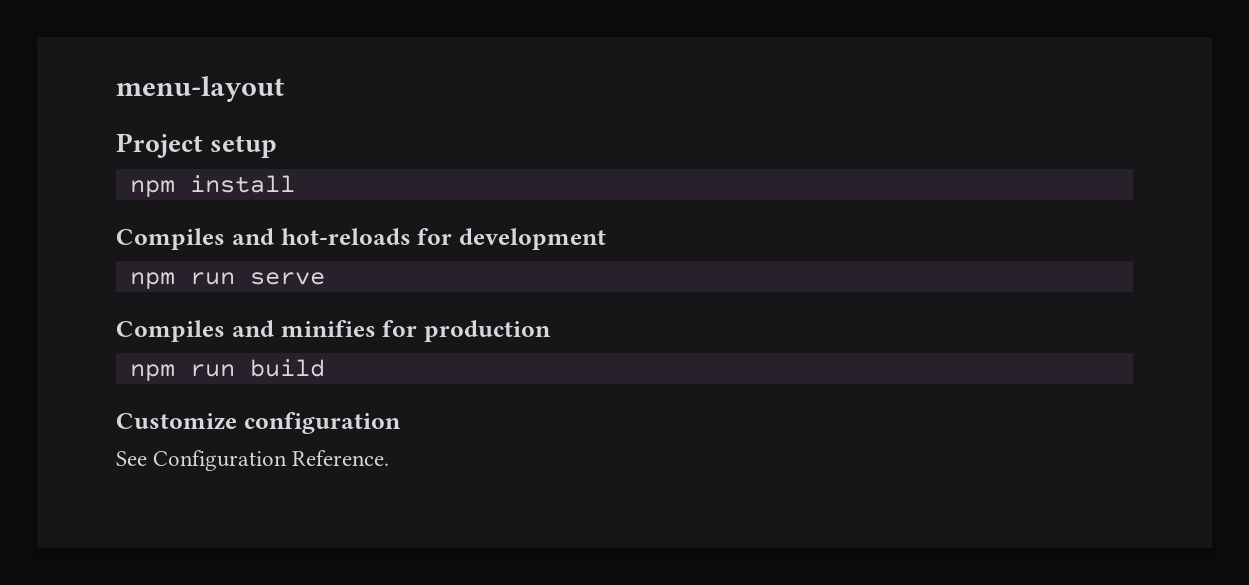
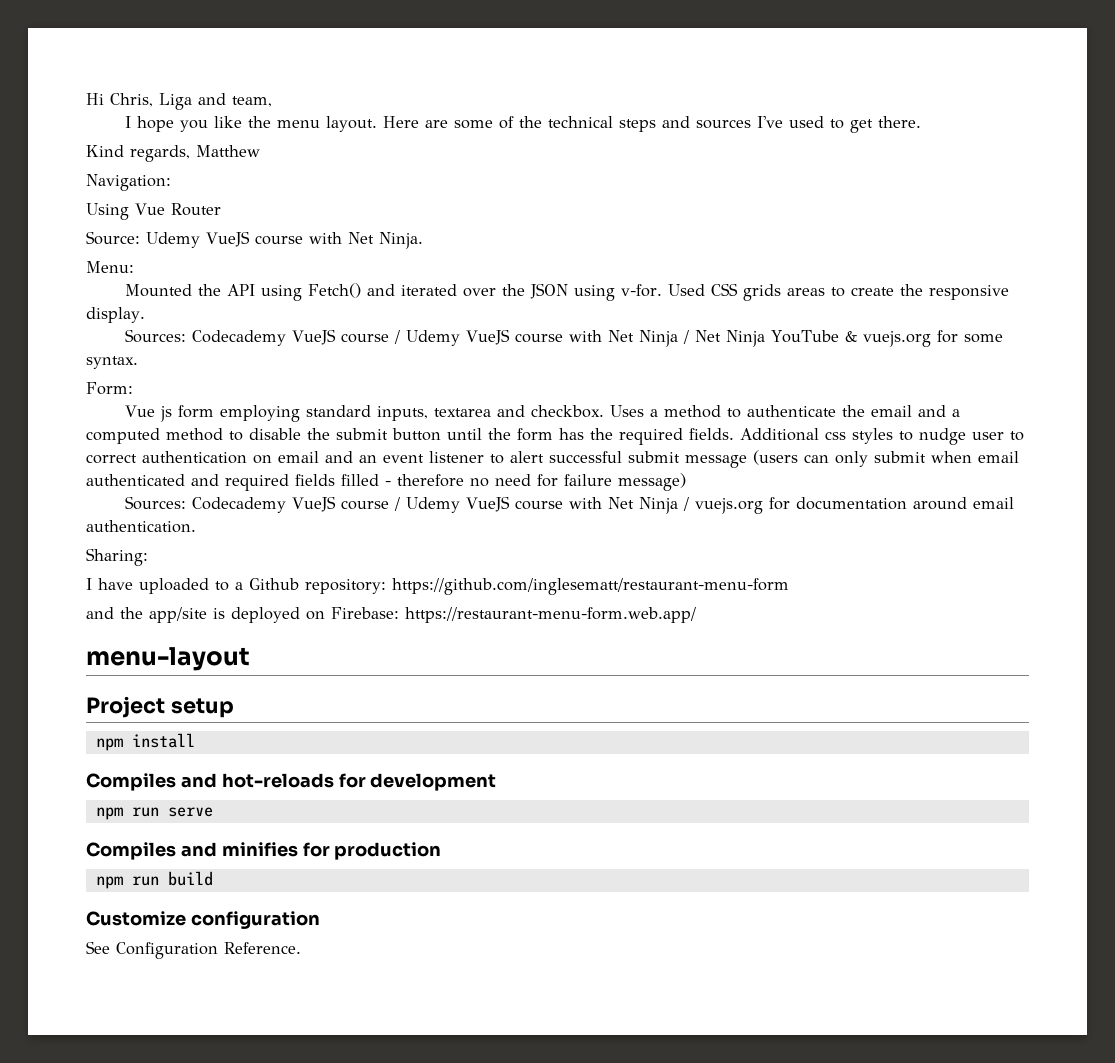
+ Hi Chris, Liga and team,
+ I hope you like the menu layout. Here are some of the technical steps and sources I've used to get there.
+ Kind regards, Matthew
+ Navigation:
+ Using Vue Router
+ Source: Udemy VueJS course with Net Ninja.
+ Menu:
+ Mounted the API using Fetch() and iterated over the JSON using v-for. Used CSS grids areas to create the responsive display.
+ Sources: Codecademy VueJS course / Udemy VueJS course with Net Ninja / Net Ninja YouTube & vuejs.org for some syntax.
+ Form:
+ Vue js form employing standard inputs, textarea and checkbox. Uses a method to authenticate the email and a computed method to disable the submit button until the form has the required fields. Additional css styles to nudge user to correct authentication on email and an event listener to alert successful submit message (users can only submit when email authenticated and required fields filled - therefore no need for failure message)
+ Sources: Codecademy VueJS course / Udemy VueJS course with Net Ninja / vuejs.org for documentation around email authentication.
+ Sharing:
+ I have uploaded to a Github repository: https://github.com/inglesematt/restaurant-menu-form
+ and the app/site is deployed on Firebase: https://restaurant-menu-form.web.app/

